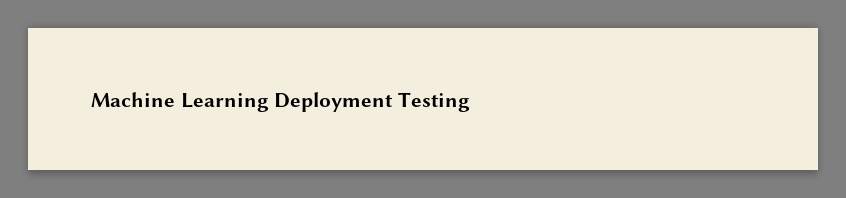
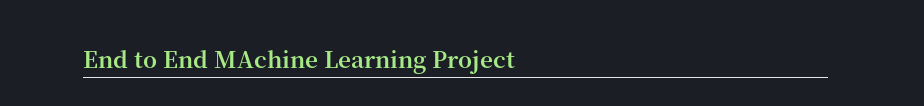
- Machine Learning Deployment Testing
+ End to End MAchine Learning Project

